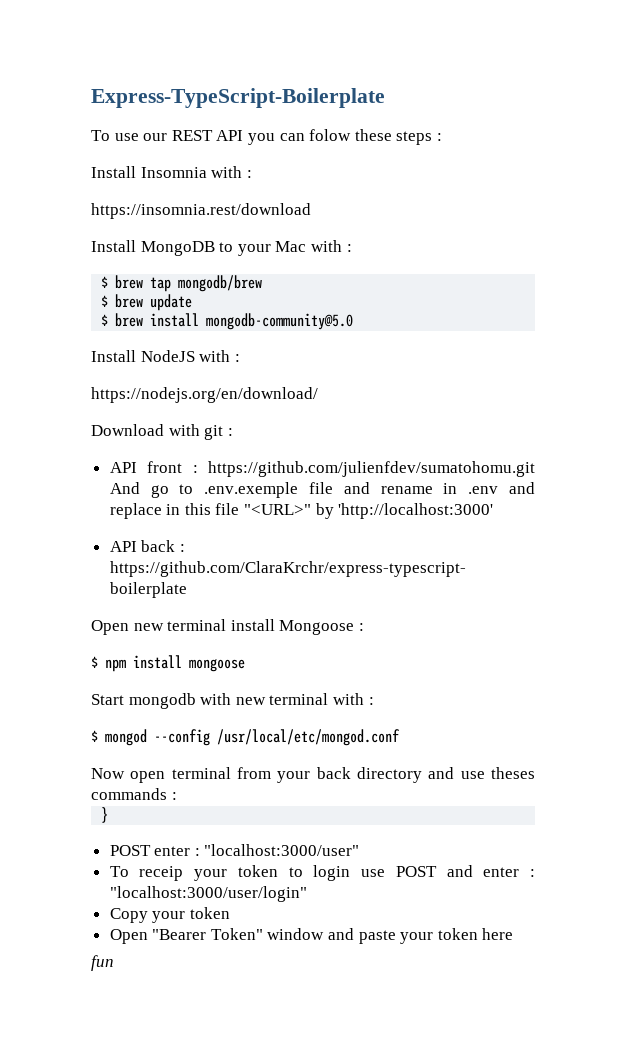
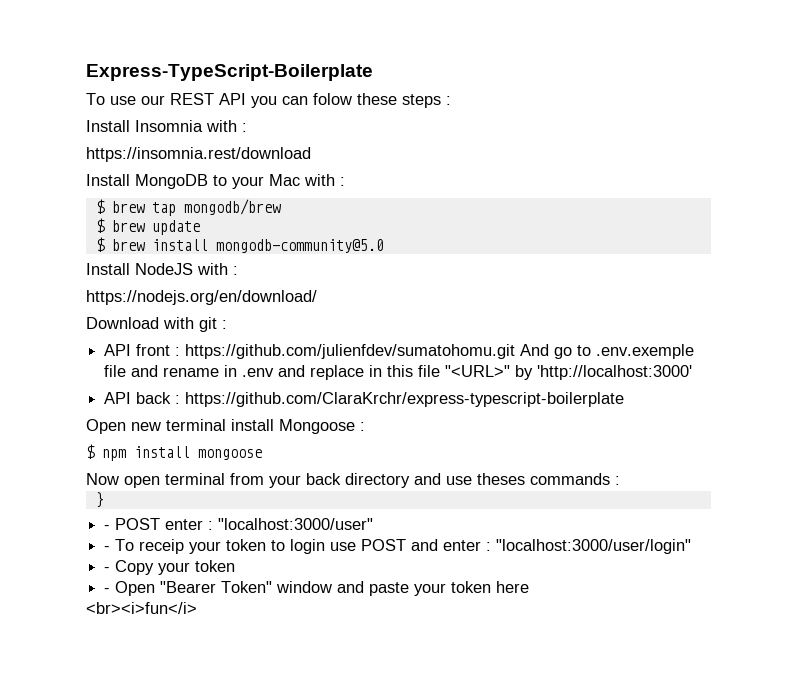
- Start mongodb with new terminal with :
- $ mongod --config /usr/local/etc/mongod.conf
- POST enter : "localhost:3000/user"
+ - POST enter : "localhost:3000/user"
- To receip your token to login use POST and enter : "localhost:3000/user/login"
+ - To receip your token to login use POST and enter : "localhost:3000/user/login"
- Copy your token
+ - Copy your token
- Open "Bearer Token" window and paste your token here
+ - Open "Bearer Token" window and paste your token here
- fun
+ <br><i>fun</i>

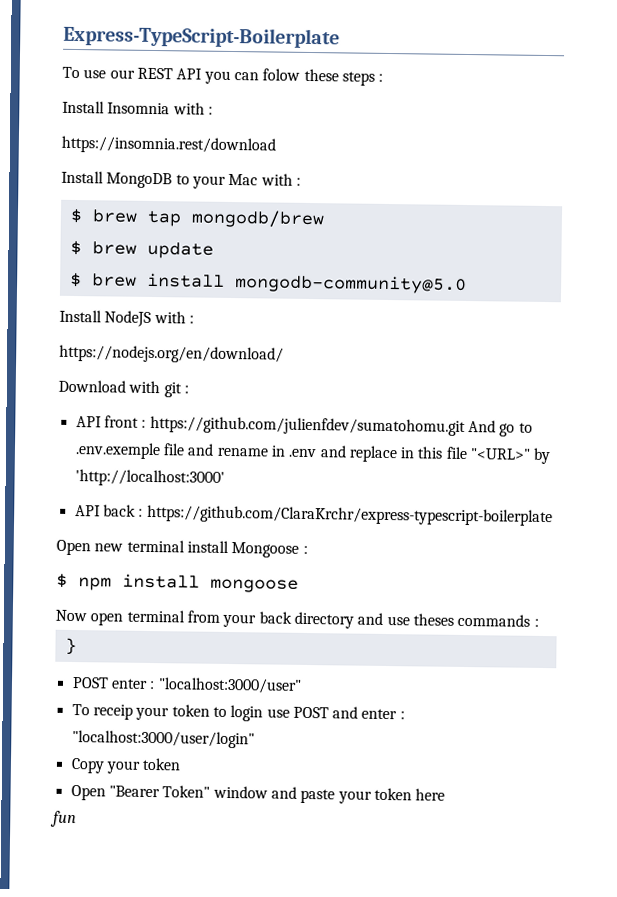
- - POST enter : "localhost:3000/user"
+ POST enter : "localhost:3000/user"
- - To receip your token to login use POST and enter : "localhost:3000/user/login"
+ To receip your token to login use POST and enter : "localhost:3000/user/login"
- - Copy your token
+ Copy your token
- - Open "Bearer Token" window and paste your token here
+ Open "Bearer Token" window and paste your token here
- <br><i>fun</i>
+ fun

